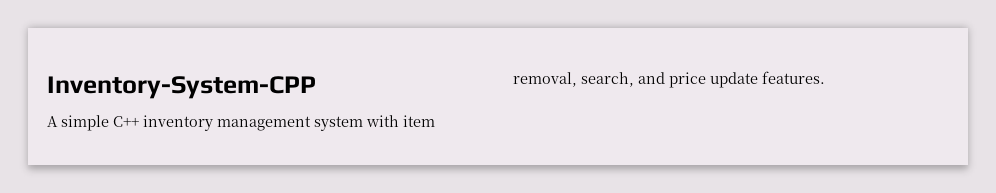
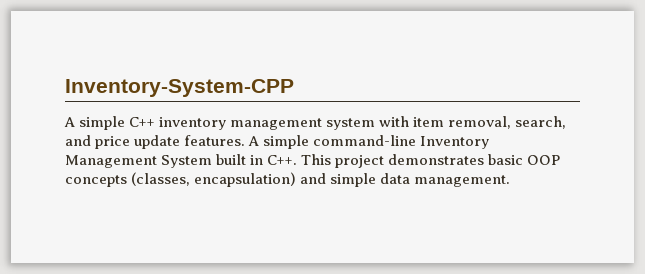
+ A simple command-line Inventory Management System built in C++. This project demonstrates basic OOP concepts (classes, encapsulation) and simple data management.

